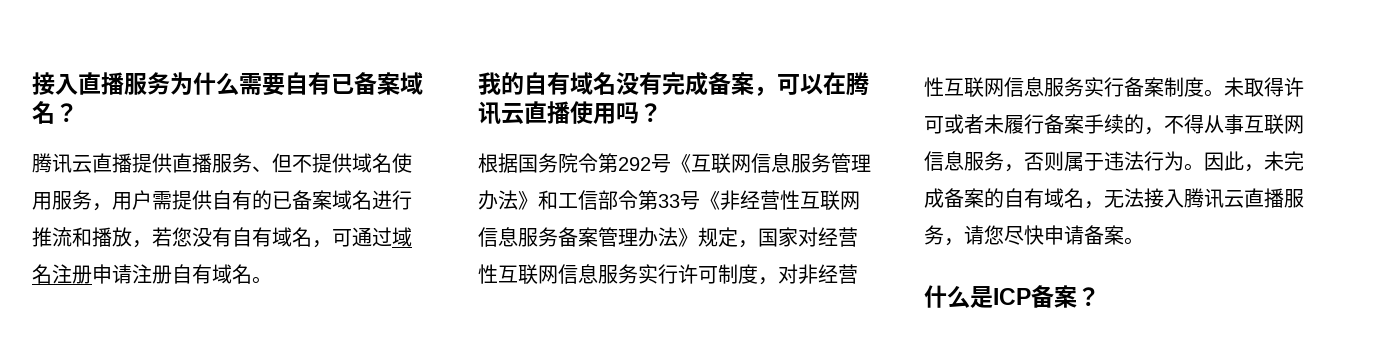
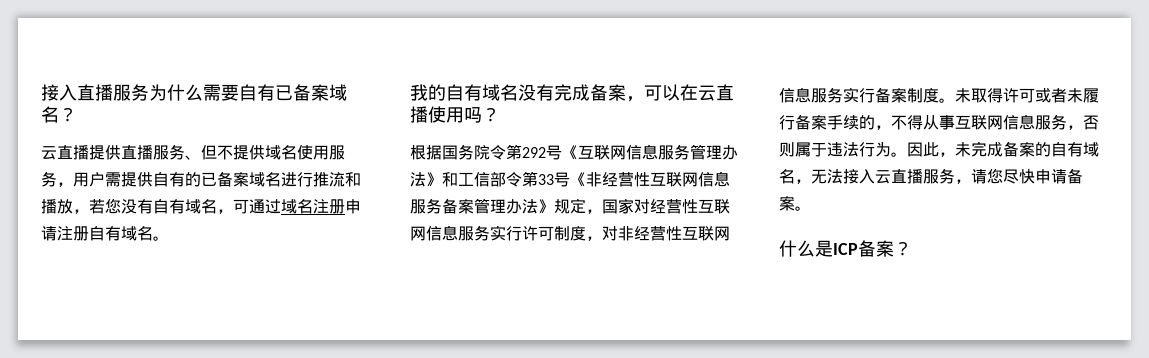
- 腾讯云直播提供直播服务、但不提供域名使用服务，用户需提供自有的已备案域名进行推流和播放，若您没有自有域名，可通过域名注册申请注册自有域名。
+ 云直播提供直播服务、但不提供域名使用服务，用户需提供自有的已备案域名进行推流和播放，若您没有自有域名，可通过域名注册申请注册自有域名。
- 我的自有域名没有完成备案，可以在腾讯云直播使用吗？
+ 我的自有域名没有完成备案，可以在云直播使用吗？
- 因此，未完成备案的自有域名，无法接入腾讯云直播服务，请您尽快申请备案。
+ 因此，未完成备案的自有域名，无法接入云直播服务，请您尽快申请备案。

